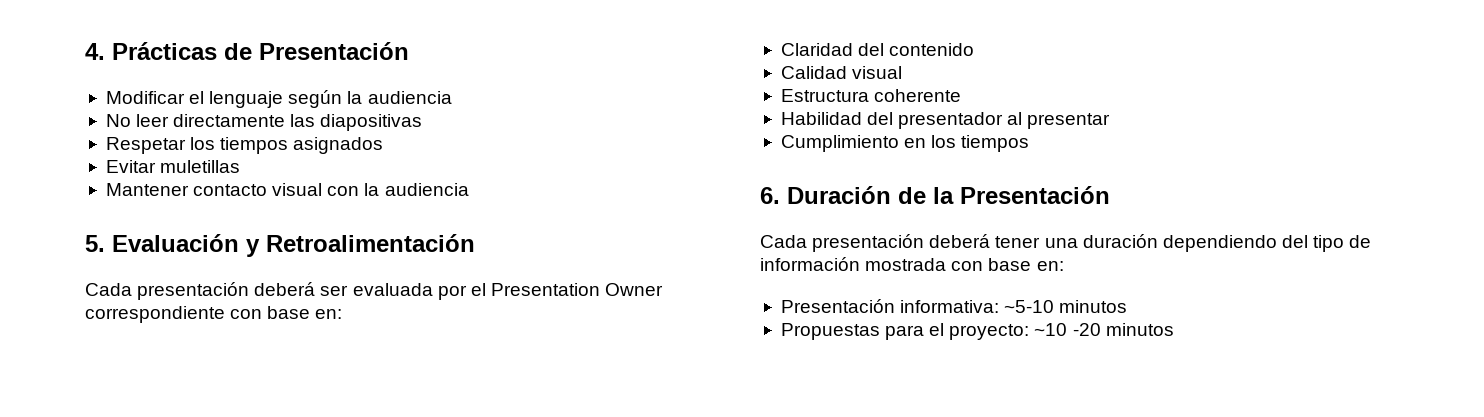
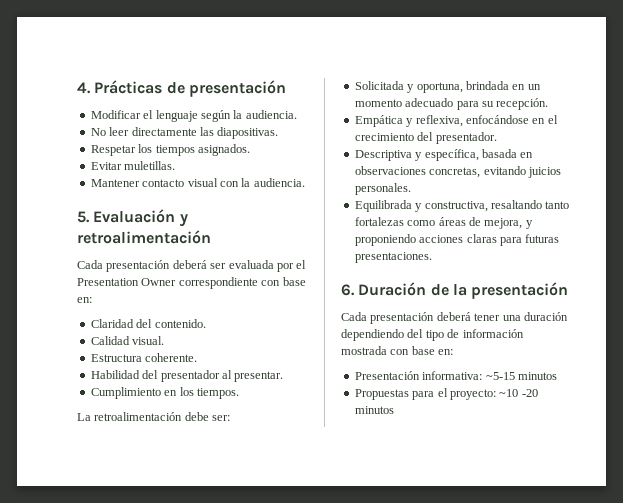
- 4. Prácticas de Presentación
+ 4. Prácticas de presentación
- Modificar el lenguaje según la audiencia
+ Modificar el lenguaje según la audiencia.
- No leer directamente las diapositivas
+ No leer directamente las diapositivas.
- Respetar los tiempos asignados
+ Respetar los tiempos asignados.
- Evitar muletillas
+ Evitar muletillas.
- Mantener contacto visual con la audiencia
+ Mantener contacto visual con la audiencia.
- 5. Evaluación y Retroalimentación
+ 5. Evaluación y retroalimentación
- Claridad del contenido
+ Claridad del contenido.
- Calidad visual
+ Calidad visual.
- Estructura coherente
+ Estructura coherente.
- Habilidad del presentador al presentar
+ Habilidad del presentador al presentar.
- Cumplimiento en los tiempos
+ Cumplimiento en los tiempos.
+ La retroalimentación debe ser:
+ Solicitada y oportuna, brindada en un momento adecuado para su recepción.
+ Empática y reflexiva, enfocándose en el crecimiento del presentador.
+ Descriptiva y específica, basada en observaciones concretas, evitando juicios personales.
+ Equilibrada y constructiva, resaltando tanto fortalezas como áreas de mejora, y proponiendo acciones claras para futuras presentaciones.
- 6. Duración de la Presentación
+ 6. Duración de la presentación
- Presentación informativa: ~5-10 minutos
+ Presentación informativa: ~5-15 minutos

